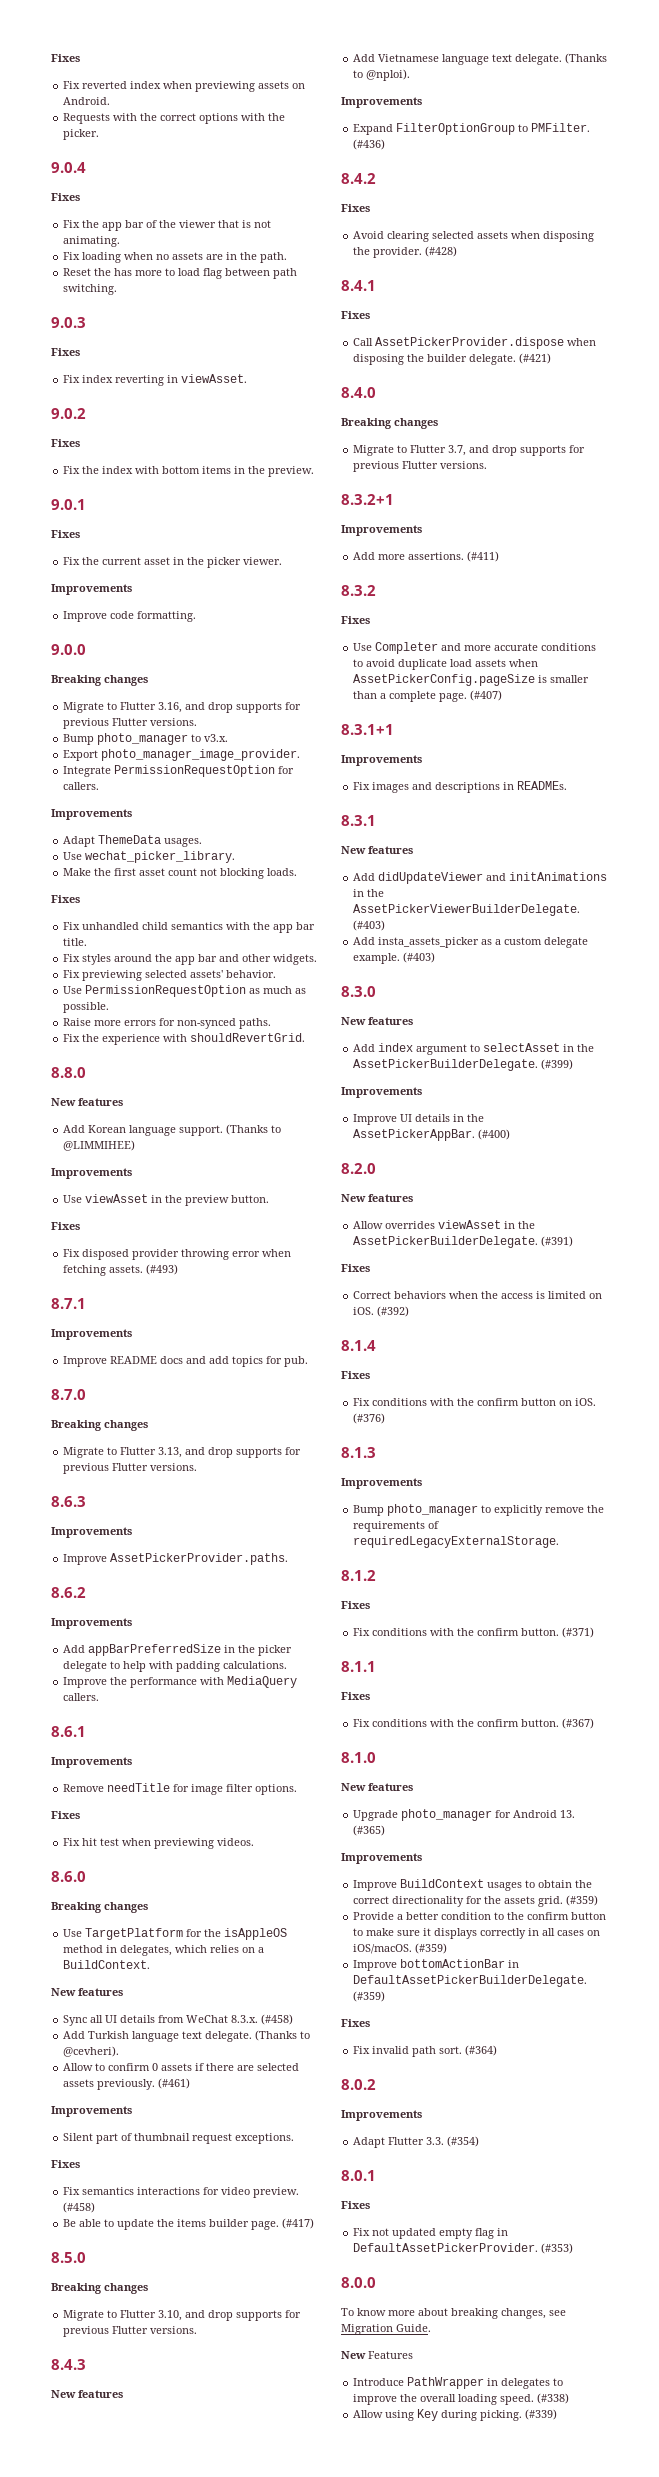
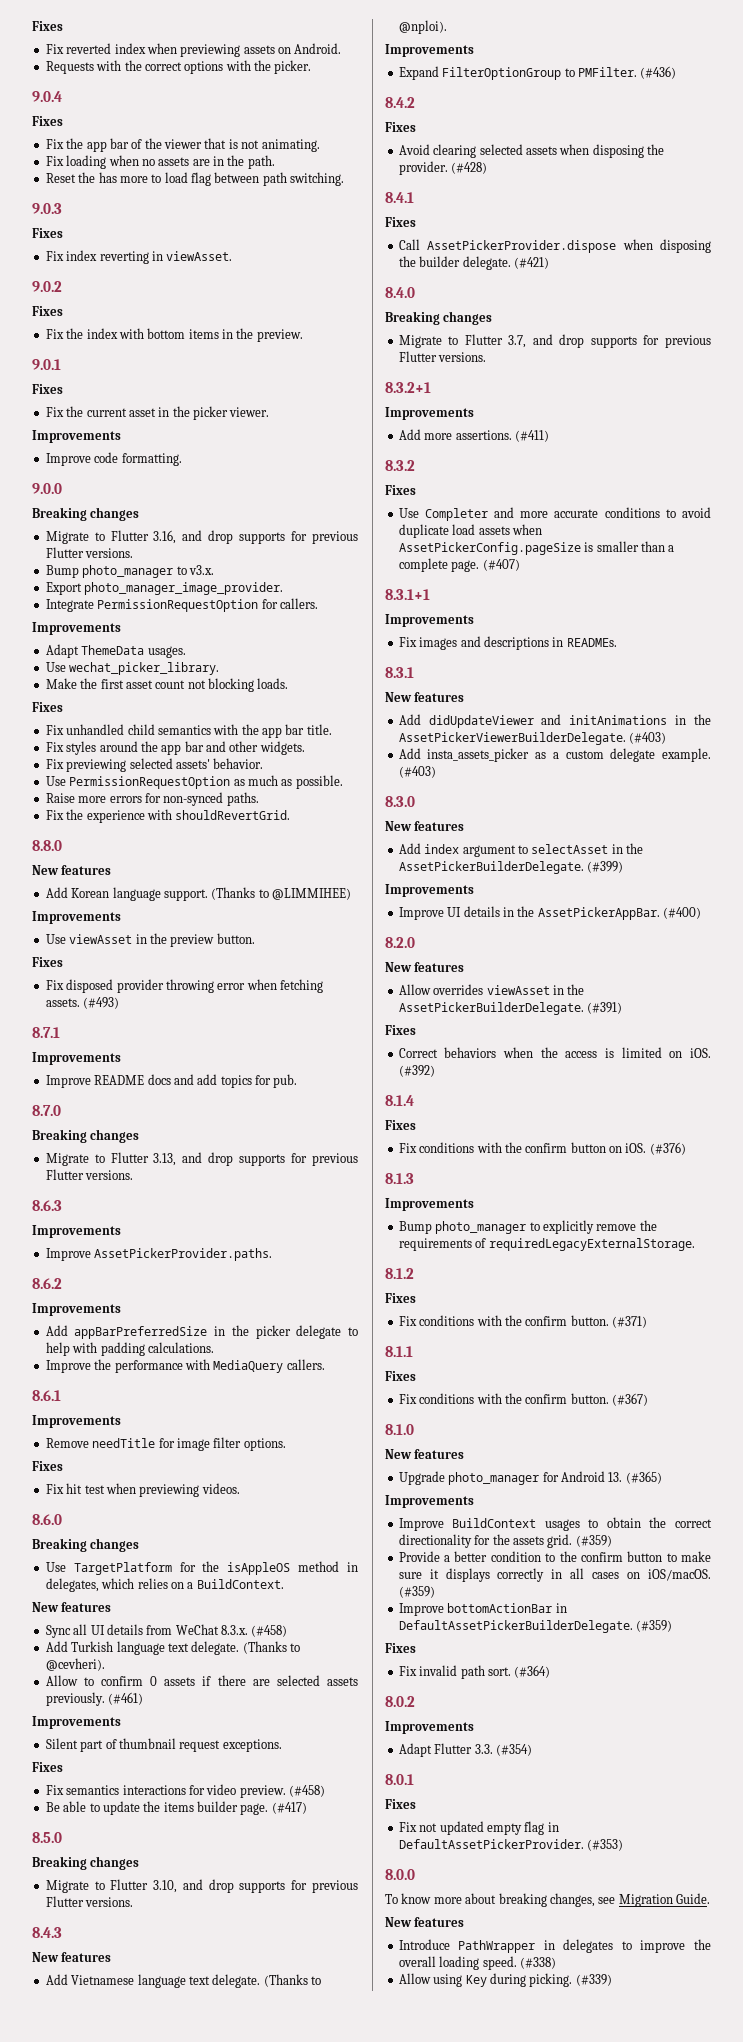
  To know more about breaking changes, see Migration Guide.
- New Features
+ New features

